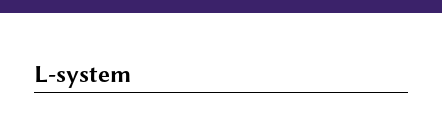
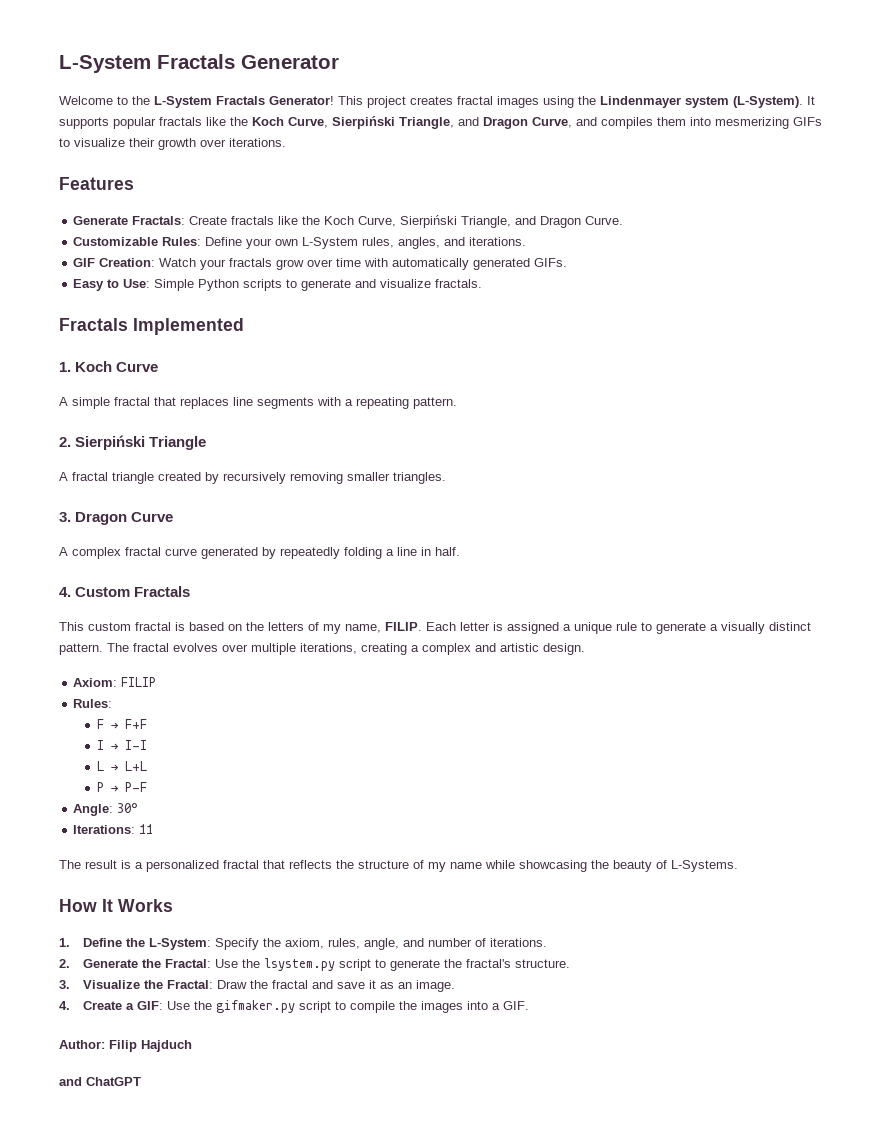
- L-system
+ L-System Fractals Generator
+ Welcome to the L-System Fractals Generator! This project creates fractal images using the Lindenmayer system (L-System). It supports popular fractals like the Koch Curve, Sierpiński Triangle, and Dragon Curve, and compiles them into mesmerizing GIFs to visualize their growth over iterations.
+ Features
+ Generate Fractals: Create fractals like the Koch Curve, Sierpiński Triangle, and Dragon Curve.
+ Customizable Rules: Define your own L-System rules, angles, and iterations.
+ GIF Creation: Watch your fractals grow over time with automatically generated GIFs.
+ Easy to Use: Simple Python scripts to generate and visualize fractals.
+ Fractals Implemented
+ 1. Koch Curve
+ A simple fractal that replaces line segments with a repeating pattern.
+ 2. Sierpiński Triangle
+ A fractal triangle created by recursively removing smaller triangles.
+ 3. Dragon Curve
+ A complex fractal curve generated by repeatedly folding a line in half.
+ 4. Custom Fractals
+ This custom fractal is based on the letters of my name, FILIP. Each letter is assigned a unique rule to generate a visually distinct pattern. The fractal evolves over multiple iterations, creating a complex and artistic design.
+ Axiom: FILIP
+ Rules:
+ F → F+F
+ I → I-I
+ L → L+L
+ P → P-F
+ Angle: 30°
+ Iterations: 11
+ The result is a personalized fractal that reflects the structure of my name while showcasing the beauty of L-Systems.
+ How It Works
+ 1. Define the L-System: Specify the axiom, rules, angle, and number of iterations.
+ 2. Generate the Fractal: Use the lsystem.py script to generate the fractal's structure.
+ 3. Visualize the Fractal: Draw the fractal and save it as an image.
+ 4. Create a GIF: Use the gifmaker.py script to compile the images into a GIF.
+ Author: Filip Hajduch
+ and ChatGPT

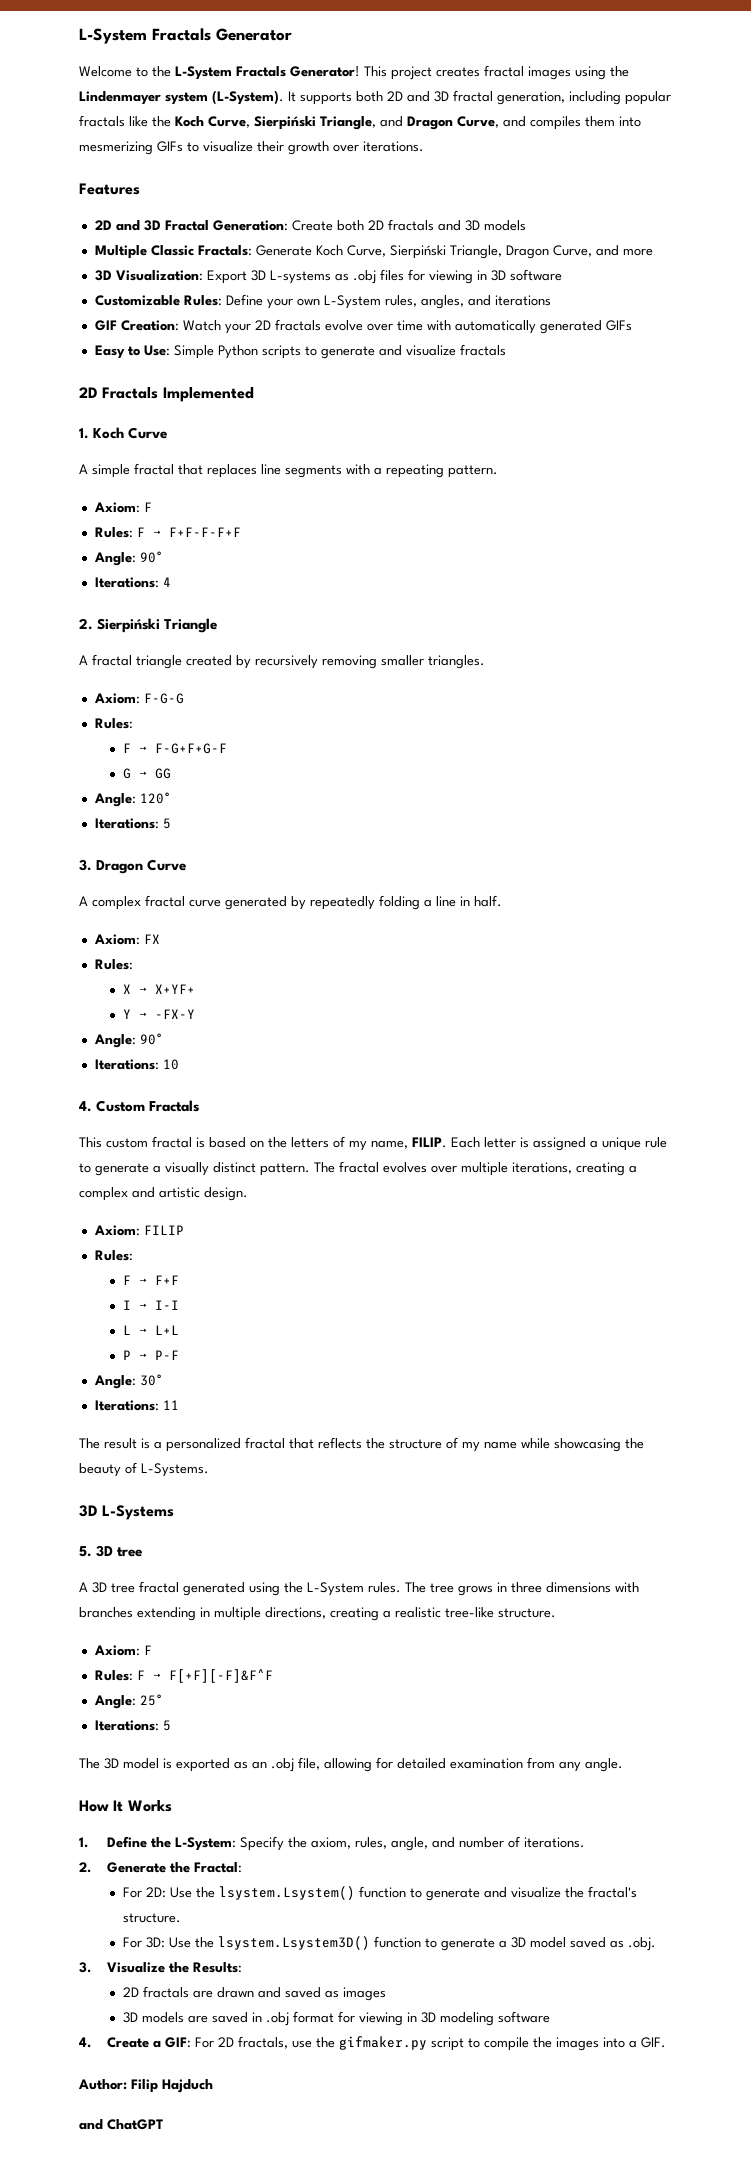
- It supports popular fractals like the Koch Curve, Sierpiński Triangle, and Dragon Curve, and compiles them into mesmerizing GIFs to visualize their growth over iterations.
+ It supports both 2D and 3D fractal generation, including popular fractals like the Koch Curve, Sierpiński Triangle, and Dragon Curve, and compiles them into mesmerizing GIFs to visualize their growth over iterations.
- Generate Fractals: Create fractals like the Koch Curve, Sierpiński Triangle, and Dragon Curve.
+ 2D and 3D Fractal Generation: Create both 2D fractals and 3D models
+ Multiple Classic Fractals: Generate Koch Curve, Sierpiński Triangle, Dragon Curve, and more
+ 3D Visualization: Export 3D L-systems as .obj files for viewing in 3D software
- Customizable Rules: Define your own L-System rules, angles, and iterations.
+ Customizable Rules: Define your own L-System rules, angles, and iterations
- GIF Creation: Watch your fractals grow over time with automatically generated GIFs.
+ GIF Creation: Watch your 2D fractals evolve over time with automatically generated GIFs
- Easy to Use: Simple Python scripts to generate and visualize fractals.
- Fractals Implemented
+ Easy to Use: Simple Python scripts to generate and visualize fractals
+ 2D Fractals Implemented
  A simple fractal that replaces line segments with a repeating pattern.
+ Axiom: F
+ Rules: F → F+F-F-F+F
+ Angle: 90°
+ Iterations: 4
+ Axiom: F-G-G
+ Rules:
+ F → F-G+F+G-F
+ G → GG
+ Angle: 120°
+ Iterations: 5
+ Axiom: FX
+ Rules:
+ X → X+YF+
+ Y → -FX-Y
+ Angle: 90°
+ Iterations: 10
+ 3D L-Systems
+ 5. 3D tree
+ A 3D tree fractal generated using the L-System rules. The tree grows in three dimensions with branches extending in multiple directions, creating a realistic tree-like structure.
+ Axiom: F
+ Rules: F → F[+F][-F]&F^F
+ Angle: 25°
+ Iterations: 5
+ The 3D model is exported as an .obj file, allowing for detailed examination from any angle.
- 2. Generate the Fractal: Use the lsystem.py script to generate the fractal's structure.
- 3. Visualize the Fractal: Draw the fractal and save it as an image.
+ 2. Generate the Fractal:
+ For 2D: Use the lsystem.Lsystem() function to generate and visualize the fractal's structure.
+ For 3D: Use the lsystem.Lsystem3D() function to generate a 3D model saved as .obj.
+ 3. Visualize the Results:
+ 2D fractals are drawn and saved as images
+ 3D models are saved in .obj format for viewing in 3D modeling software
- 4. Create a GIF: Use the gifmaker.py script to compile the images into a GIF.
+ 4. Create a GIF: For 2D fractals, use the gifmaker.py script to compile the images into a GIF.

